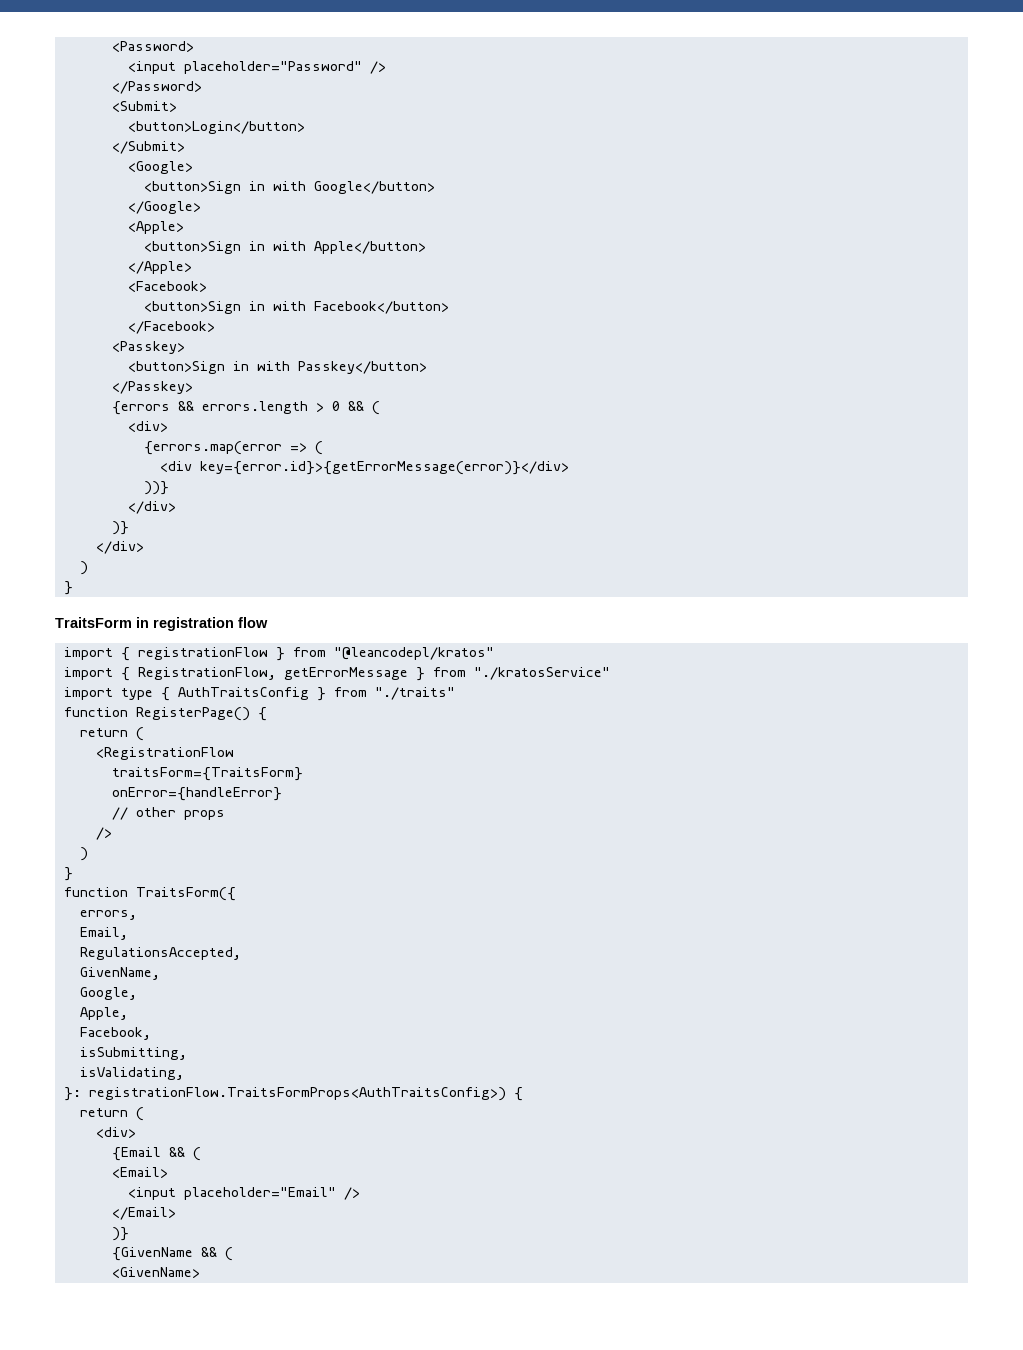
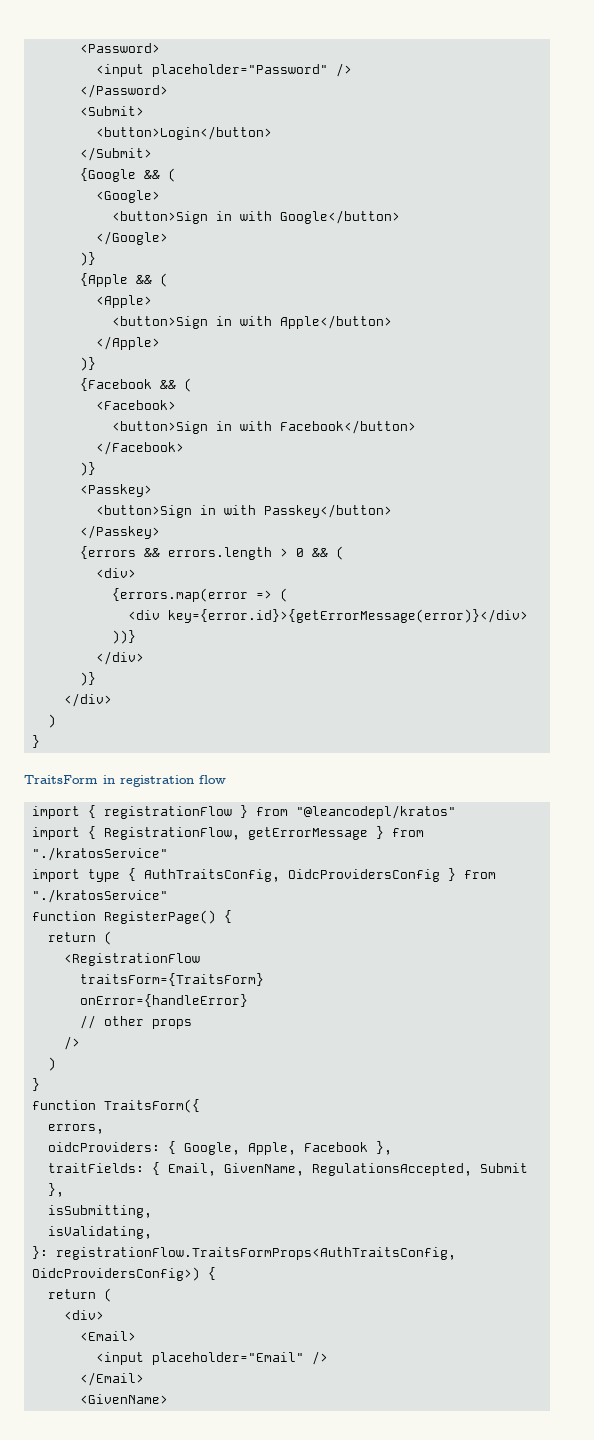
+ {Google && (
  </Google>
+ )}
+ {Apple && (
  </Apple>
+ )}
+ {Facebook && (
  </Facebook>
+ )}
- import type { AuthTraitsConfig } from "./traits"
+ import type { AuthTraitsConfig, OidcProvidersConfig } from "./kratosService"
- Email,
- RegulationsAccepted,
- GivenName,
- Google,
- Apple,
- Facebook,
+ oidcProviders: { Google, Apple, Facebook },
+ traitFields: { Email, GivenName, RegulationsAccepted, Submit },
- }: registrationFlow.TraitsFormProps<AuthTraitsConfig>) {
+ }: registrationFlow.TraitsFormProps<AuthTraitsConfig, OidcProvidersConfig>) {
- {Email && (
  </Email>
- )}
- {GivenName && (

